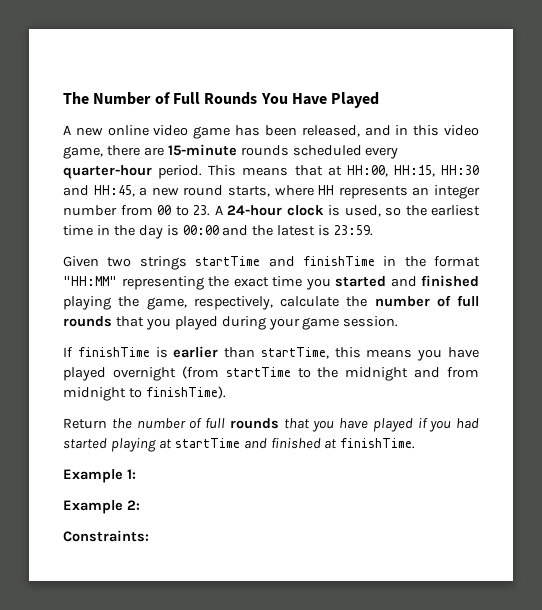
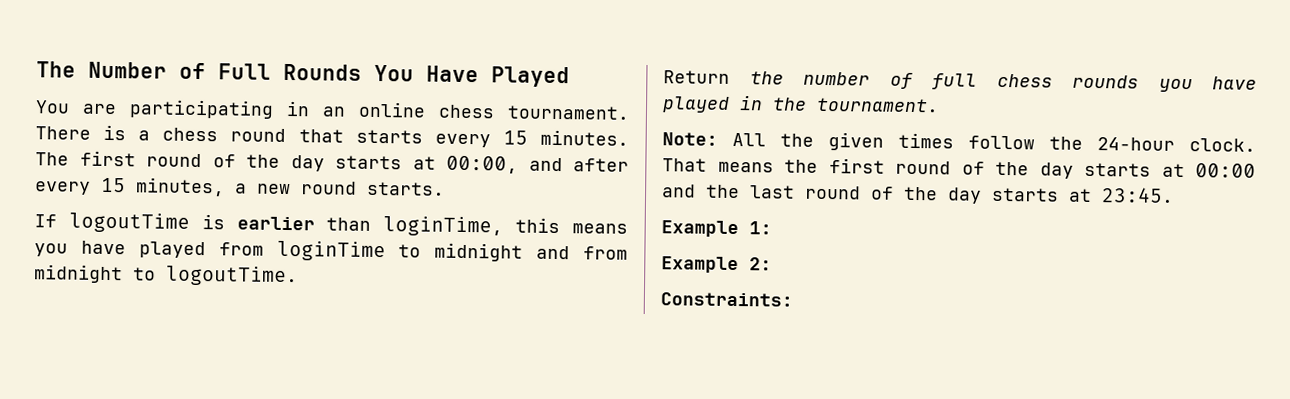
- A new online video game has been released, and in this video game, there are 15-minute rounds scheduled every quarter-hour period. This means that at HH:00, HH:15, HH:30 and HH:45, a new round starts, where HH represents an integer number from 00 to 23. A 24-hour clock is used, so the earliest time in the day is 00:00 and the latest is 23:59.
- Given two strings startTime and finishTime in the format "HH:MM" representing the exact time you started and finished playing the game, respectively, calculate the number of full rounds that you played during your game session.
+ You are participating in an online chess tournament. There is a chess round that starts every 15 minutes. The first round of the day starts at 00:00, and after every 15 minutes, a new round starts.
- If finishTime is earlier than startTime, this means you have played overnight (from startTime to the midnight and from midnight to finishTime).
+ If logoutTime is earlier than loginTime, this means you have played from loginTime to midnight and from midnight to logoutTime.
- Return the number of full rounds that you have played if you had started playing at startTime and finished at finishTime.
+ Return the number of full chess rounds you have played in the tournament.
+ Note: All the given times follow the 24-hour clock. That means the first round of the day starts at 00:00 and the last round of the day starts at 23:45.

